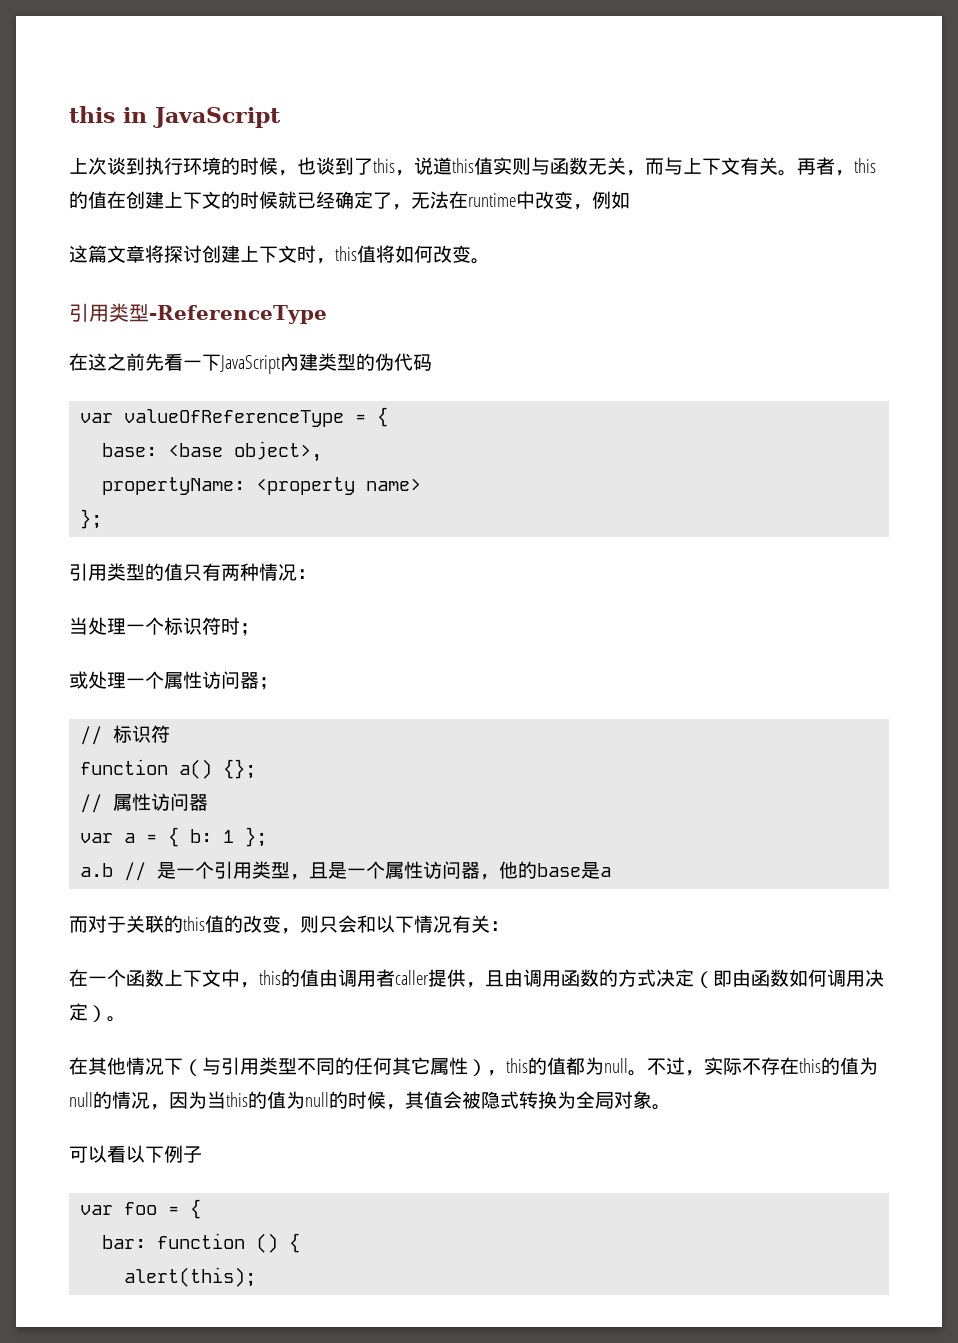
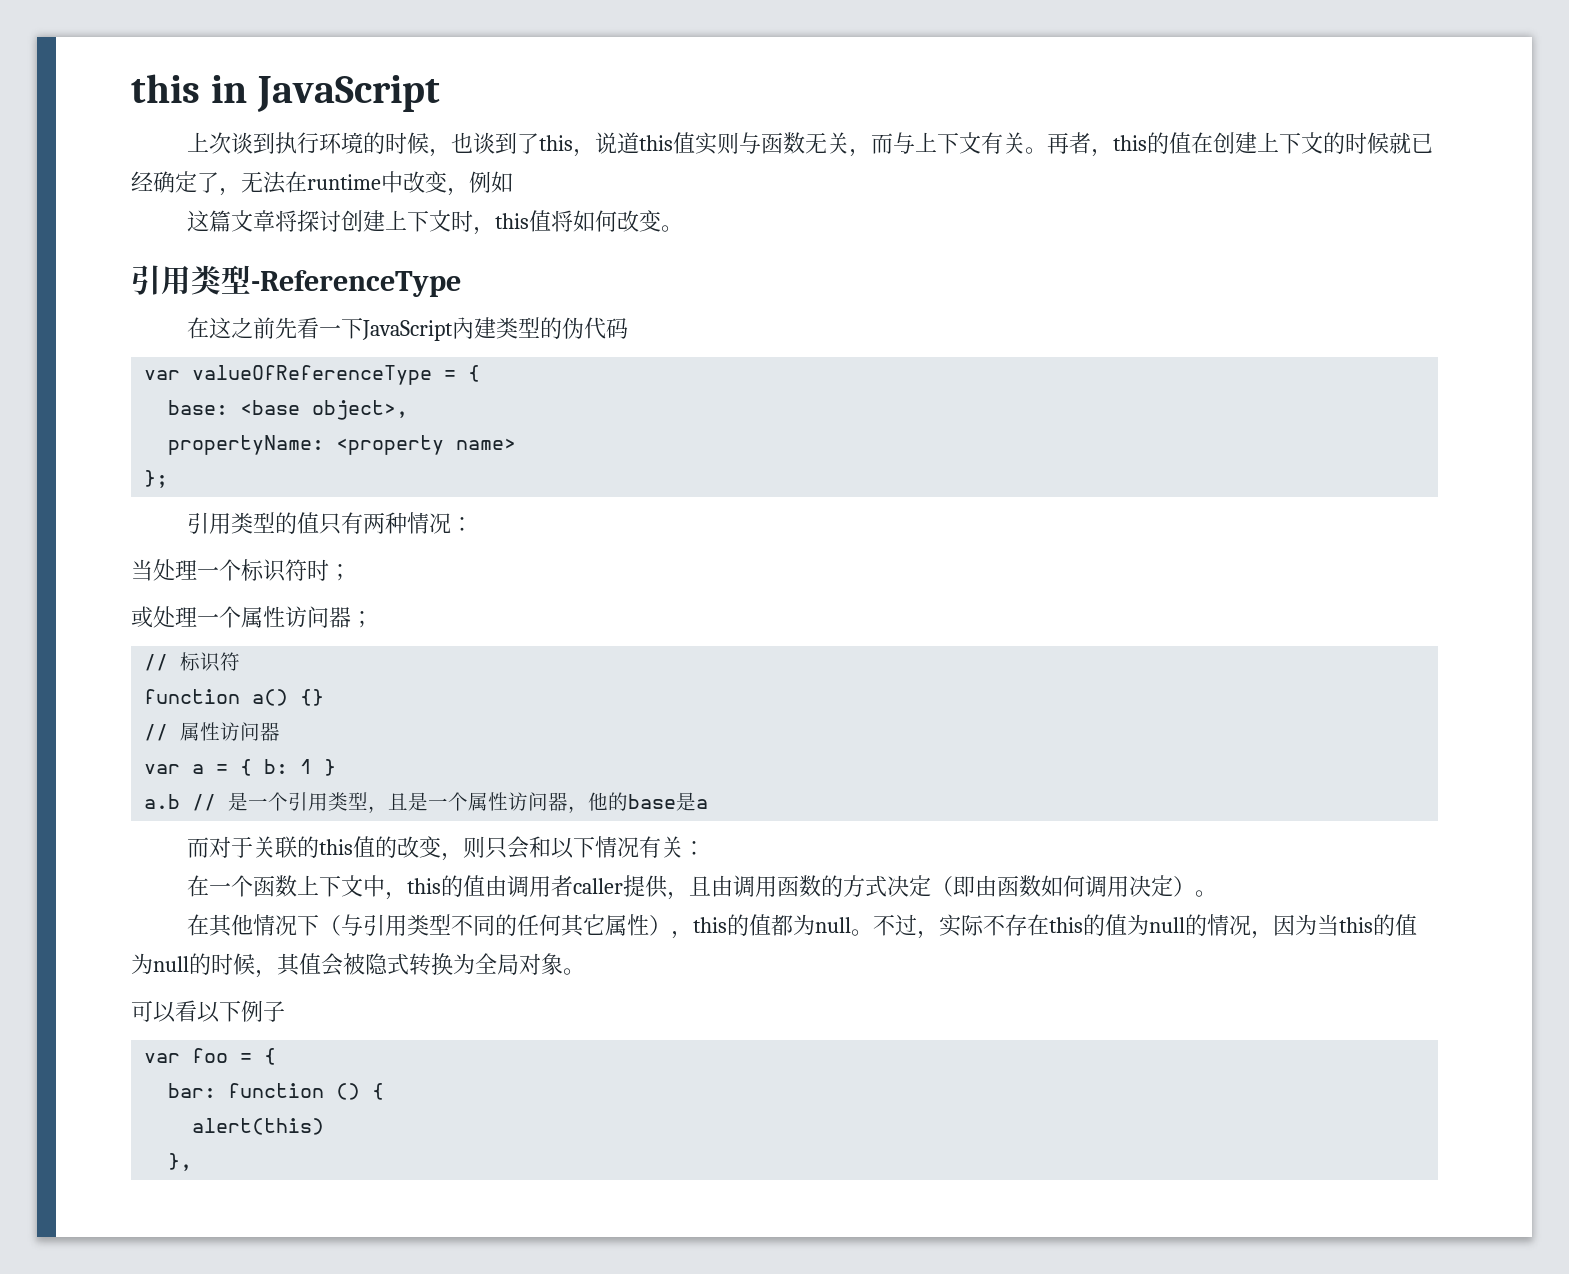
- function a() {};
+ function a() {}
- var a = { b: 1 };
+ var a = { b: 1 }
- alert(this);
+ alert(this)
+ },

